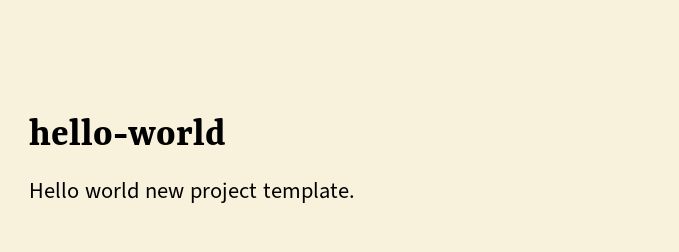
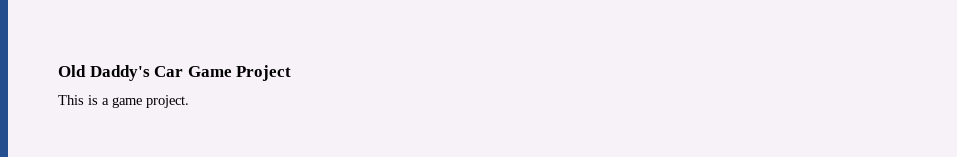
- hello-world
- Hello world new project template.
+ Old Daddy's Car Game Project
+ This is a game project.

